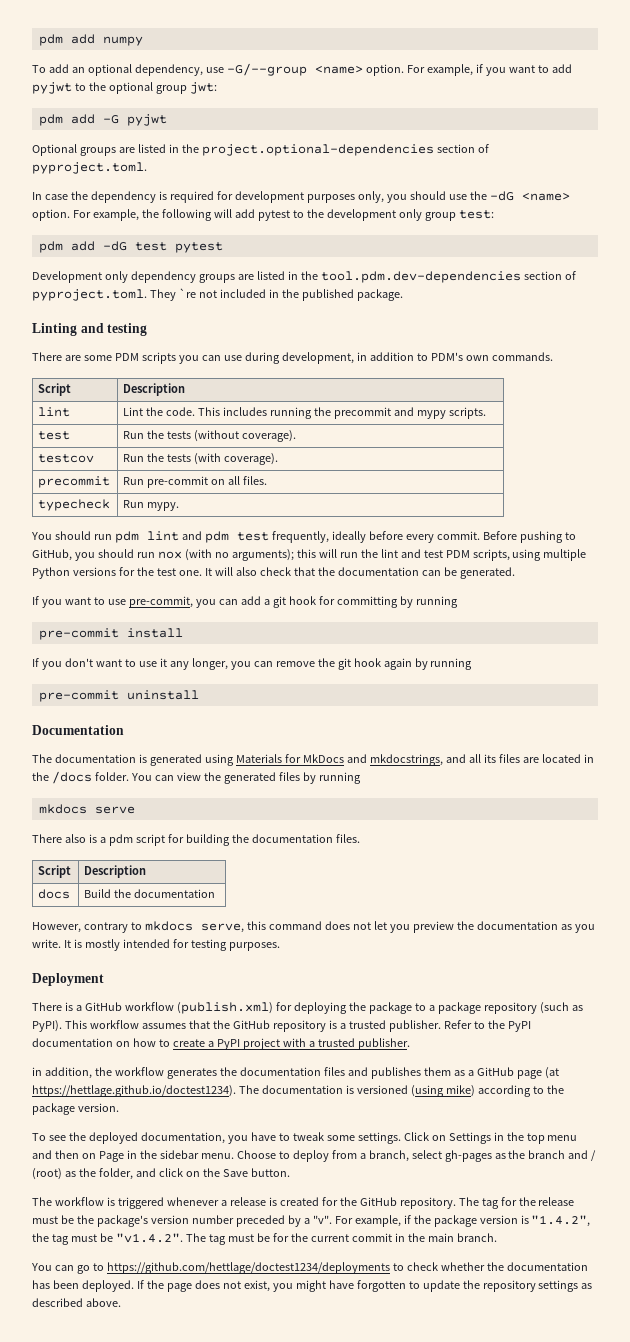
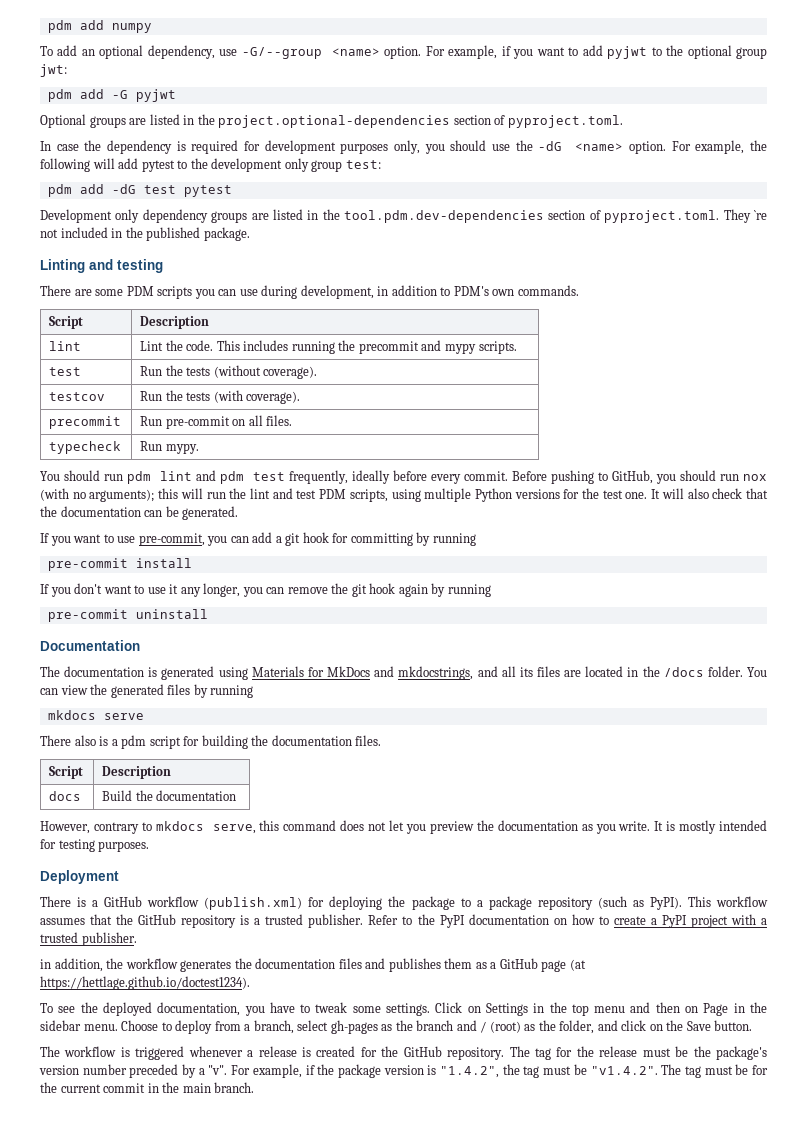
- in addition, the workflow generates the documentation files and publishes them as a GitHub page (at https://hettlage.github.io/doctest1234). The documentation is versioned (using mike) according to the package version.
+ in addition, the workflow generates the documentation files and publishes them as a GitHub page (at https://hettlage.github.io/doctest1234).
- You can go to https://github.com/hettlage/doctest1234/deployments to check whether the documentation has been deployed. If the page does not exist, you might have forgotten to update the repository settings as described above.

